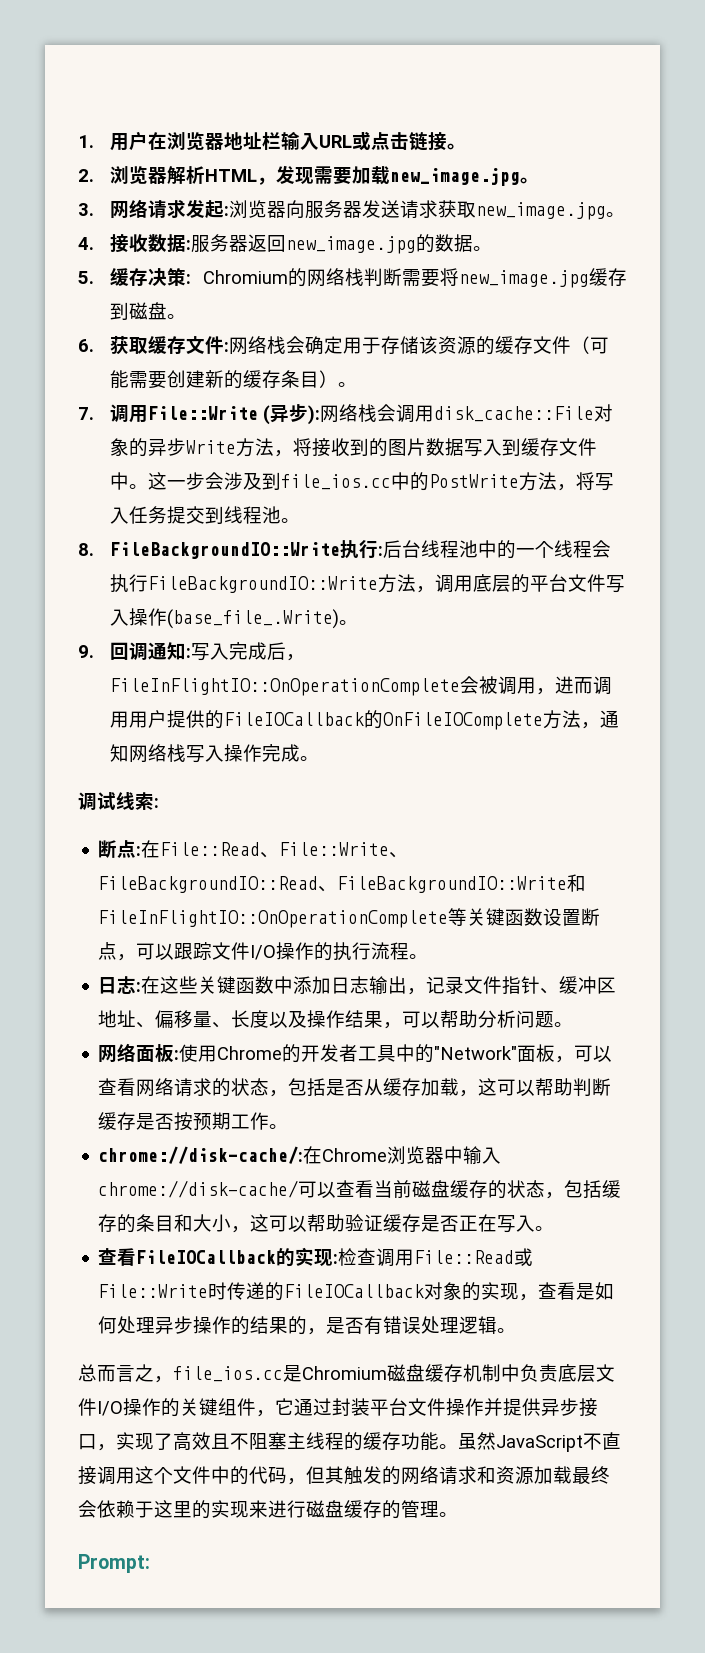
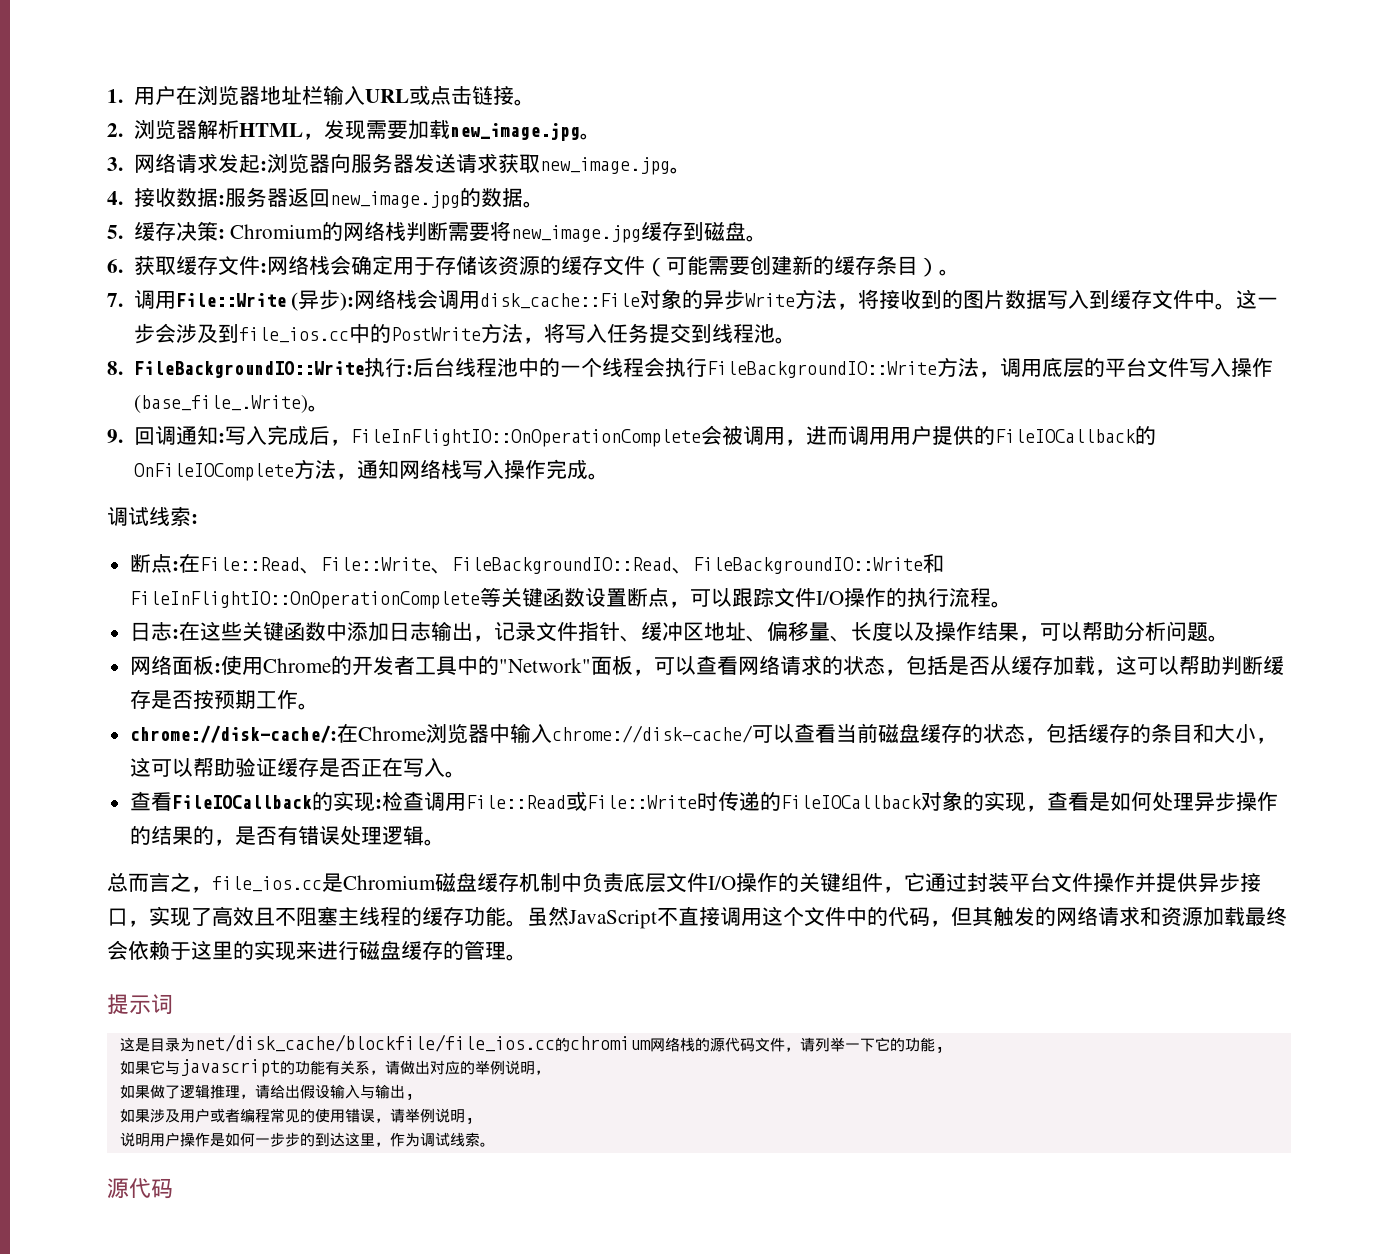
- Prompt:
+ 提示词
+ 这是目录为net/disk_cache/blockfile/file_ios.cc的chromium网络栈的源代码文件，请列举一下它的功能,
+ 如果它与javascript的功能有关系，请做出对应的举例说明，
+ 如果做了逻辑推理，请给出假设输入与输出,
+ 如果涉及用户或者编程常见的使用错误，请举例说明,
+ 说明用户操作是如何一步步的到达这里，作为调试线索。
+ 源代码

